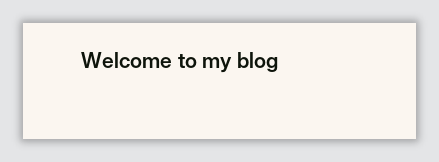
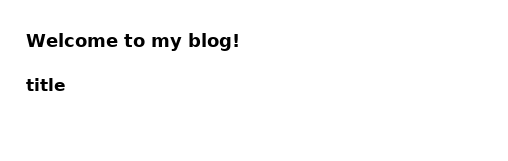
- Welcome to my blog
+ Welcome to my blog!
+ title

